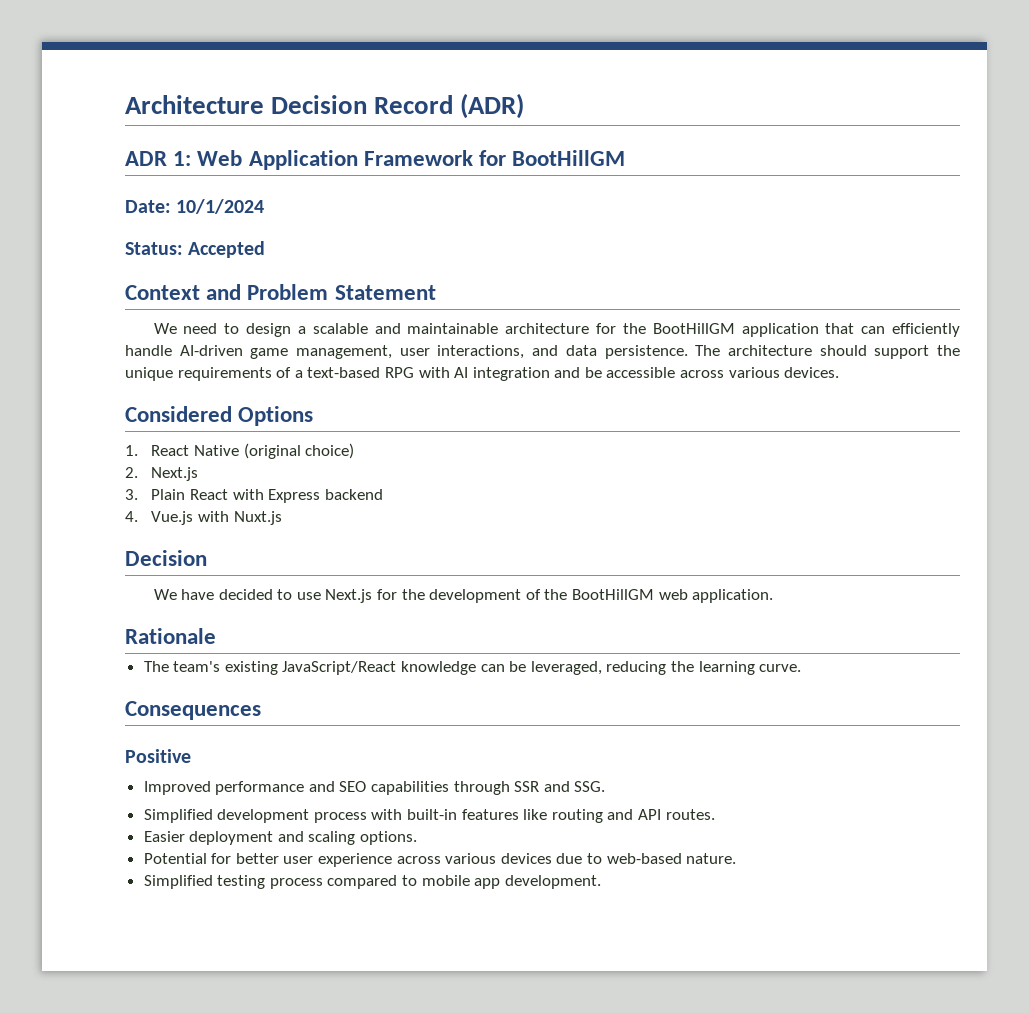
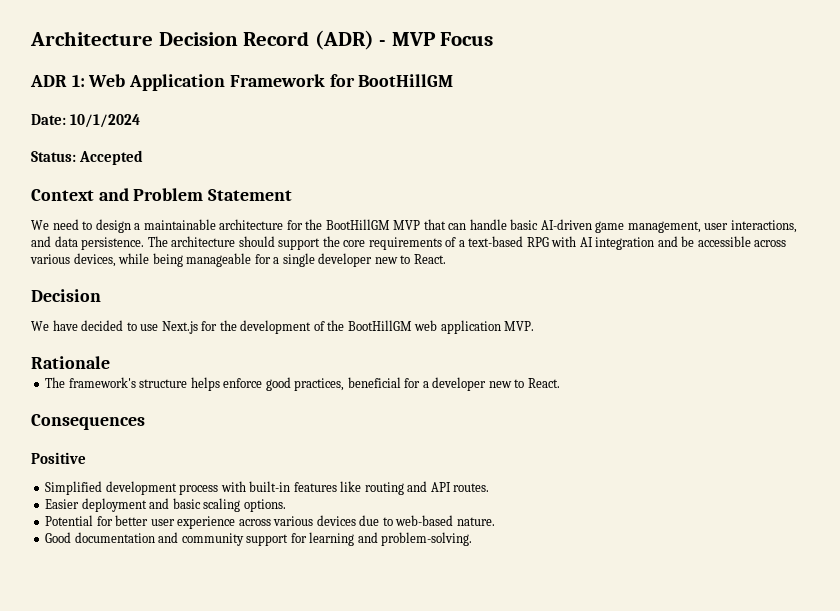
- Architecture Decision Record (ADR)
+ Architecture Decision Record (ADR) - MVP Focus
- We need to design a scalable and maintainable architecture for the BootHillGM application that can efficiently handle AI-driven game management, user interactions, and data persistence.
+ We need to design a maintainable architecture for the BootHillGM MVP that can handle basic AI-driven game management, user interactions, and data persistence.
- The architecture should support the unique requirements of a text-based RPG with AI integration and be accessible across various devices.
- Considered Options
- 1. React Native (original choice)
- 2. Next.js
- 3. Plain React with Express backend
- 4. Vue.js with Nuxt.js
+ The architecture should support the core requirements of a text-based RPG with AI integration and be accessible across various devices, while being manageable for a single developer new to React.
- We have decided to use Next.js for the development of the BootHillGM web application.
+ We have decided to use Next.js for the development of the BootHillGM web application MVP.
- The team's existing JavaScript/React knowledge can be leveraged, reducing the learning curve.
+ The framework's structure helps enforce good practices, beneficial for a developer new to React.
  Consequences
  Positive
- Improved performance and SEO capabilities through SSR and SSG.
- Easier deployment and scaling options.
+ Easier deployment and basic scaling options.
- Simplified testing process compared to mobile app development.
+ Good documentation and community support for learning and problem-solving.

